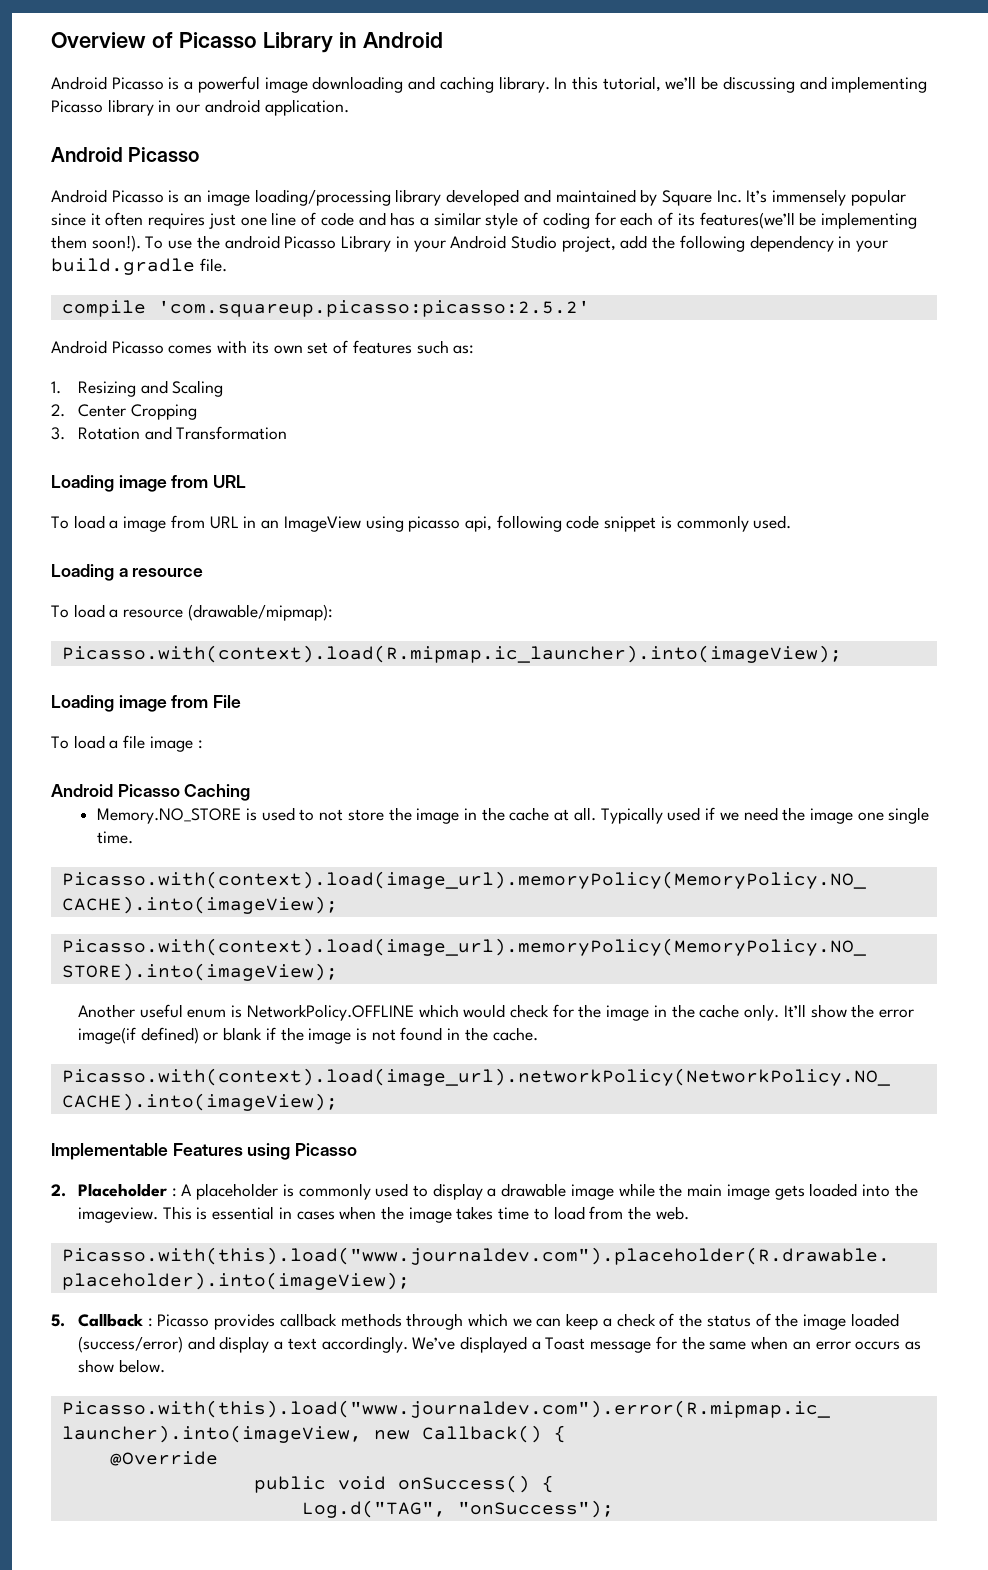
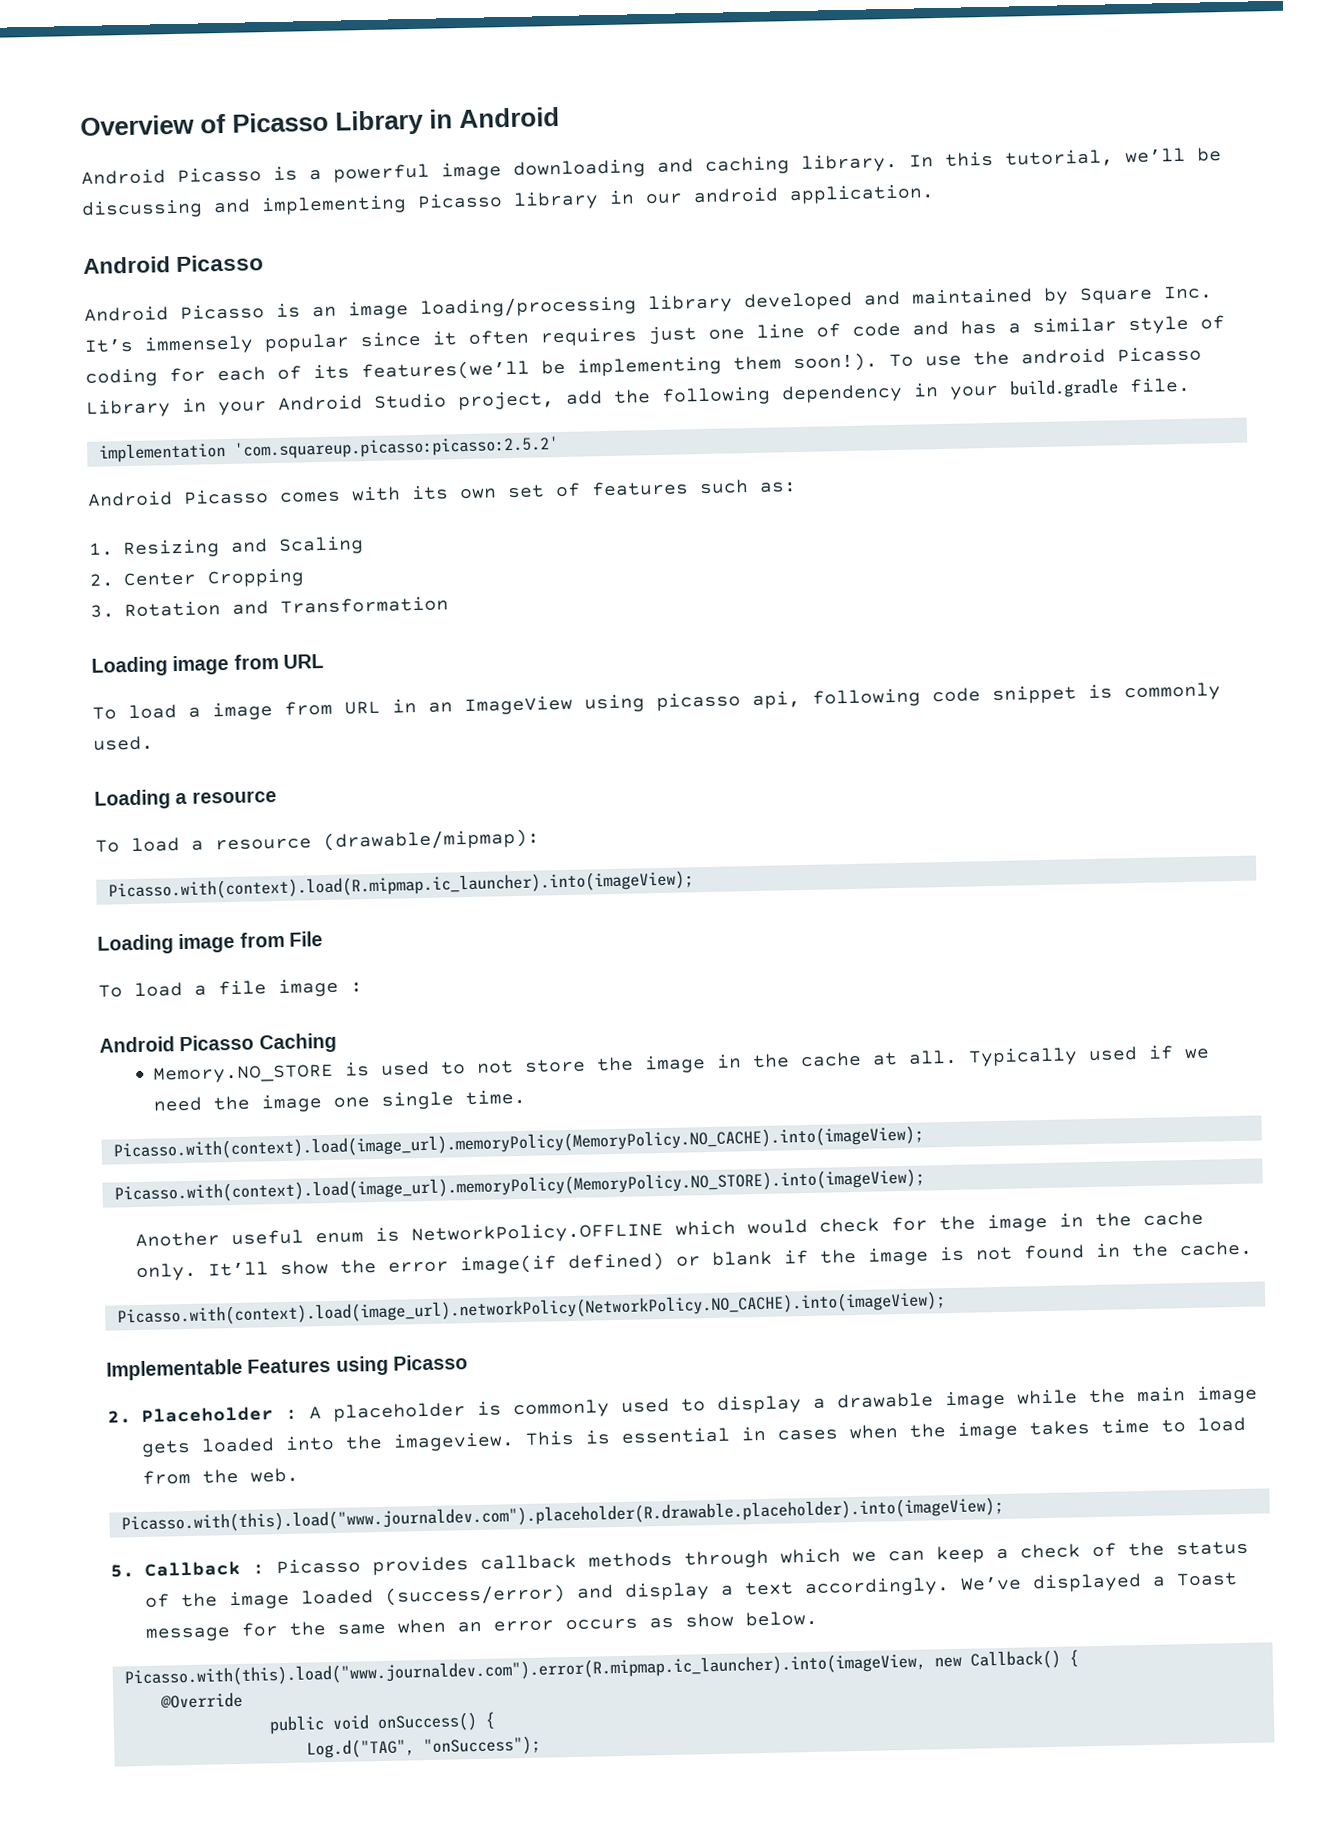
- compile 'com.squareup.picasso:picasso:2.5.2'
+ implementation 'com.squareup.picasso:picasso:2.5.2'

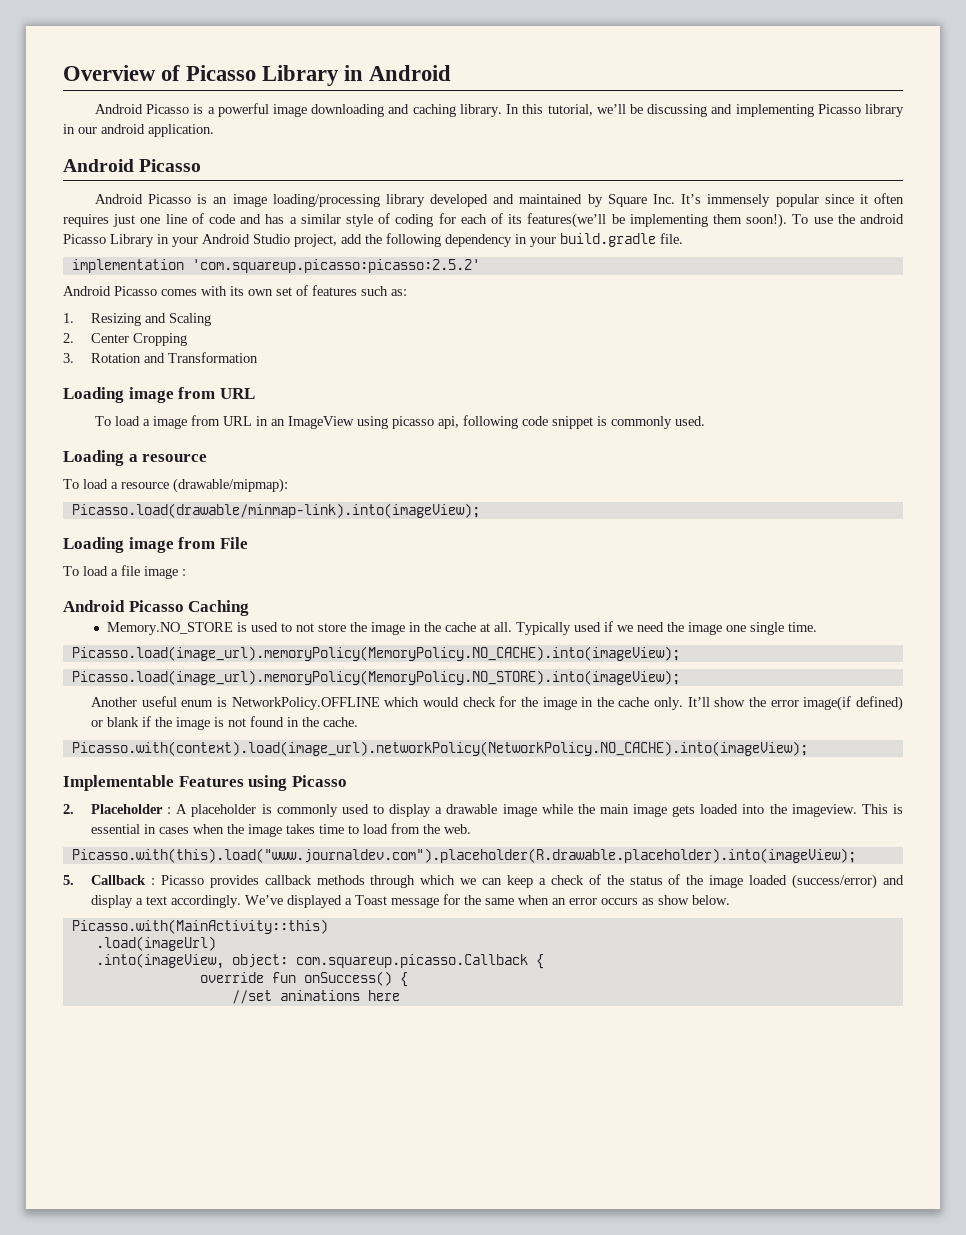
- Picasso.with(context).load(R.mipmap.ic_launcher).into(imageView);
+ Picasso.load(drawable/minmap-link).into(imageView);
- Picasso.with(context).load(image_url).memoryPolicy(MemoryPolicy.NO_CACHE).into(imageView);
- Picasso.with(context).load(image_url).memoryPolicy(MemoryPolicy.NO_STORE).into(imageView);
+ Picasso.load(image_url).memoryPolicy(MemoryPolicy.NO_CACHE).into(imageView);
+ Picasso.load(image_url).memoryPolicy(MemoryPolicy.NO_STORE).into(imageView);
- Picasso.with(this).load("www.journaldev.com").error(R.mipmap.ic_launcher).into(imageView, new Callback() {
- @Override
- public void onSuccess() {
+ Picasso.with(MainActivity::this)
+ .load(imageUrl)
+ .into(imageView, object: com.squareup.picasso.Callback {
+ override fun onSuccess() {
- Log.d("TAG", "onSuccess");
+ //set animations here

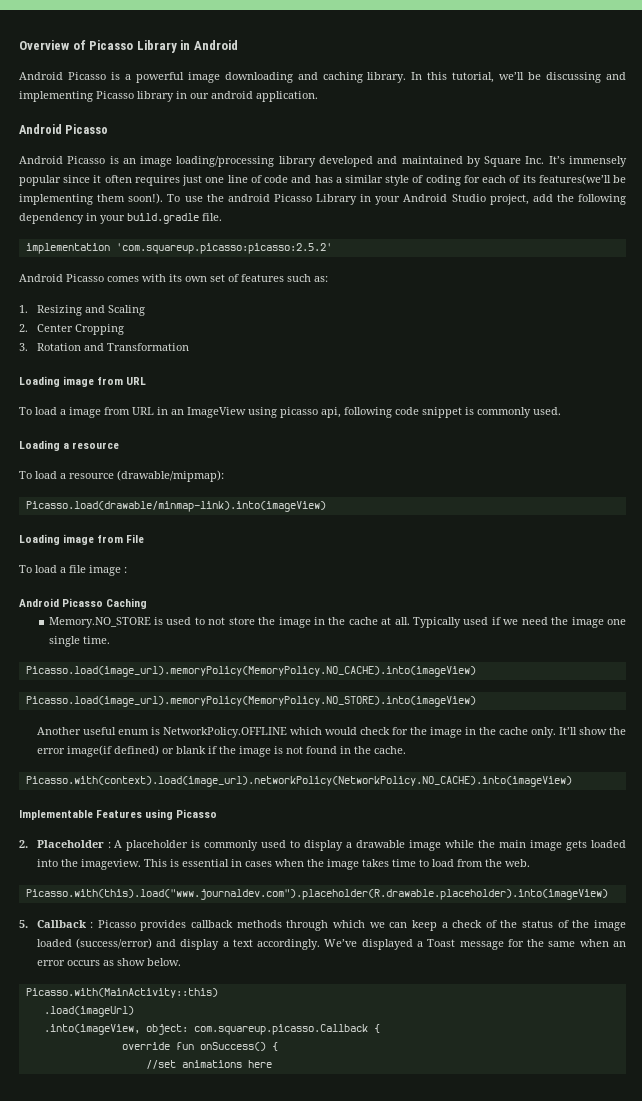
- Picasso.load(drawable/minmap-link).into(imageView);
+ Picasso.load(drawable/minmap-link).into(imageView)
- Picasso.load(image_url).memoryPolicy(MemoryPolicy.NO_CACHE).into(imageView);
- Picasso.load(image_url).memoryPolicy(MemoryPolicy.NO_STORE).into(imageView);
+ Picasso.load(image_url).memoryPolicy(MemoryPolicy.NO_CACHE).into(imageView)
+ Picasso.load(image_url).memoryPolicy(MemoryPolicy.NO_STORE).into(imageView)
- Picasso.with(context).load(image_url).networkPolicy(NetworkPolicy.NO_CACHE).into(imageView);
+ Picasso.with(context).load(image_url).networkPolicy(NetworkPolicy.NO_CACHE).into(imageView)
- Picasso.with(this).load("www.journaldev.com").placeholder(R.drawable.placeholder).into(imageView);
+ Picasso.with(this).load("www.journaldev.com").placeholder(R.drawable.placeholder).into(imageView)

